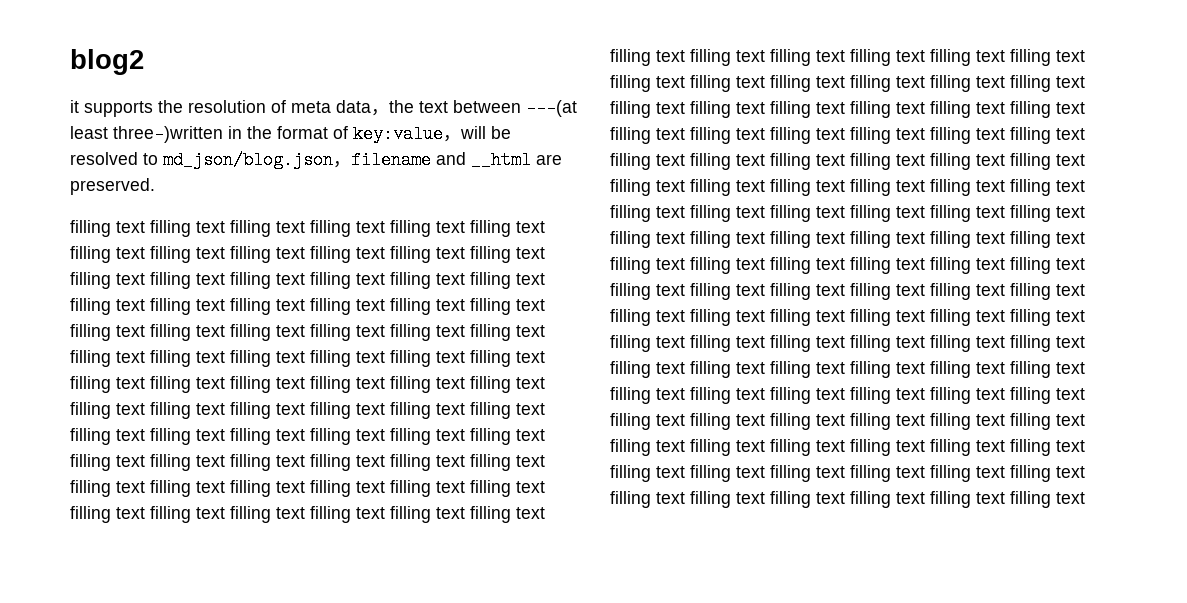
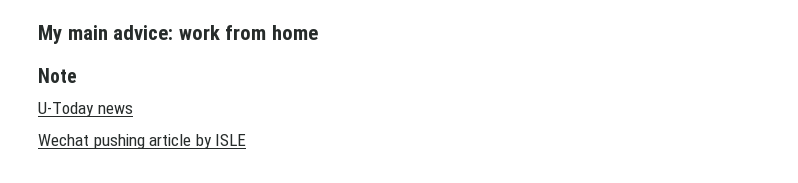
- blog2
- it supports the resolution of meta data，the text between ---(at least three-)written in the format of key:value，will be resolved to md_json/blog.json，filename and __html are preserved.
- filling text filling text filling text filling text filling text filling text filling text filling text filling text filling text filling text filling text filling text filling text filling text filling text filling text filling text filling text filling text filling text filling text filling text filling text filling text filling text filling text filling text filling text filling text filling text filling text filling text filling text filling text filling text filling text filling text filling text filling text filling text filling text filling text filling text filling text filling text filling text filling text filling text filling text filling text filling text filling text filling text filling text filling text filling text filling text filling text filling text filling text filling text filling text filling text filling text filling text filling text filling text filling text filling text filling text filling text filling text filling text filling text filling text filling text filling text filling text filling text filling text filling text filling text filling text filling text filling text filling text filling text filling text filling text filling text filling text filling text filling text filling text filling text filling text filling text filling text filling text filling text filling text filling text filling text filling text filling text filling text filling text filling text filling text filling text filling text filling text filling text filling text filling text filling text filling text filling text filling text filling text filling text filling text filling text filling text filling text filling text filling text filling text filling text filling text filling text filling text filling text filling text filling text filling text filling text filling text filling text filling text filling text filling text filling text filling text filling text filling text filling text filling text filling text filling text filling text filling text filling text filling text filling text filling text filling text filling text filling text filling text filling text filling text filling text filling text filling text filling text filling text filling text filling text filling text filling text filling text filling text filling text filling text filling text filling text filling text filling text
+ My main advice: work from home
+ Note
+ U-Today news
+ Wechat pushing article by ISLE

